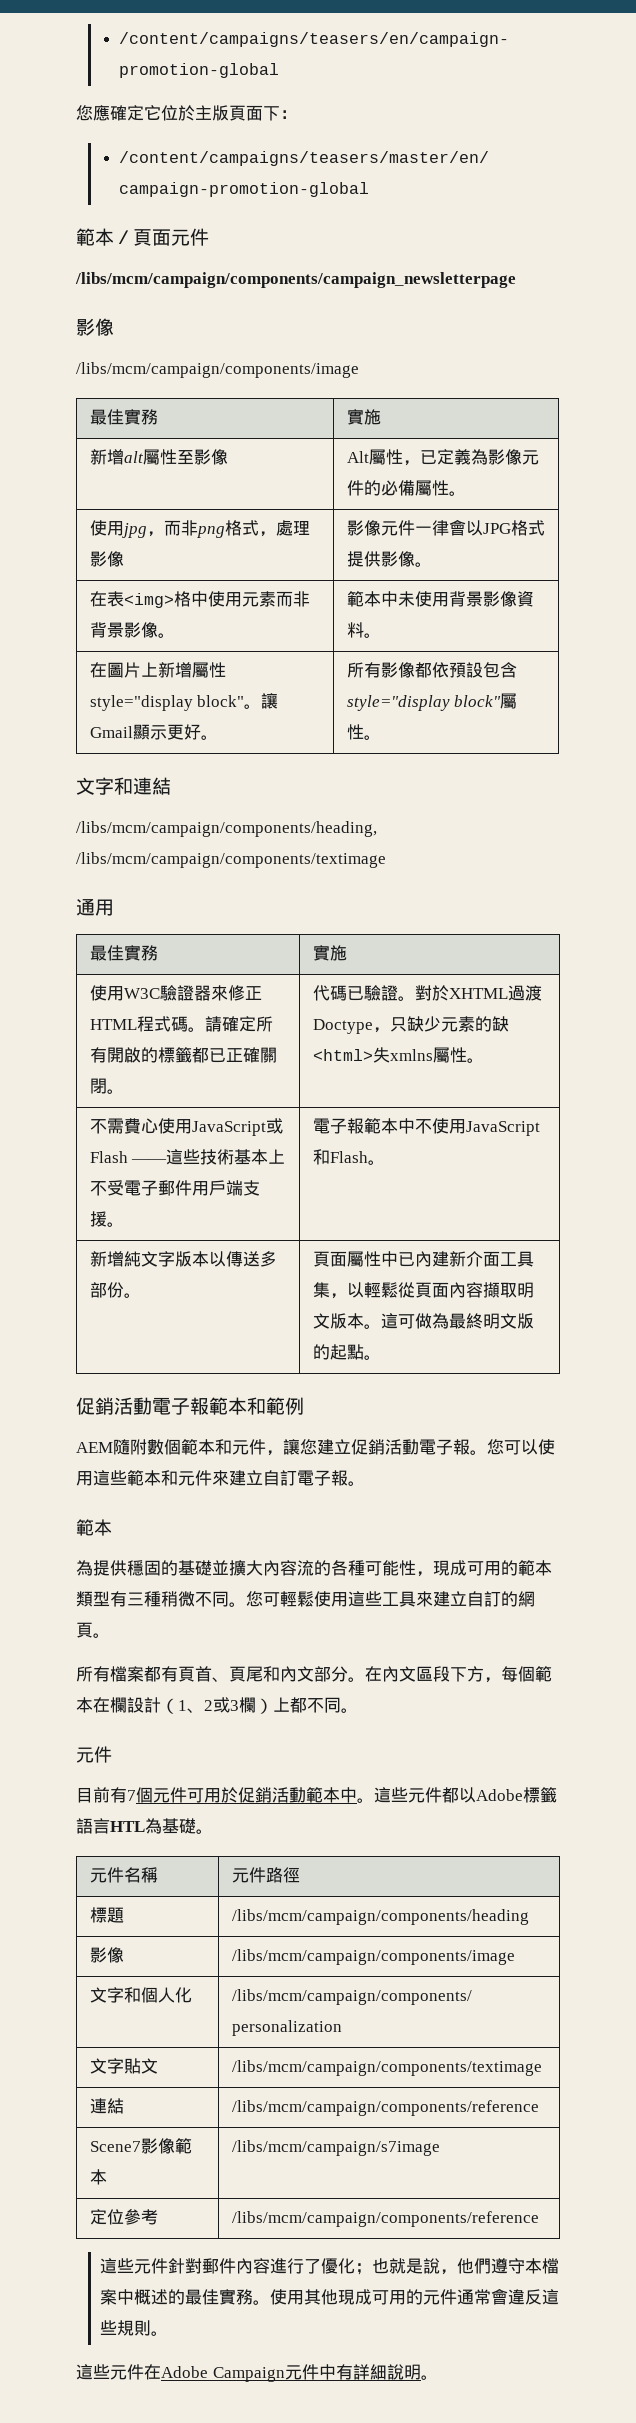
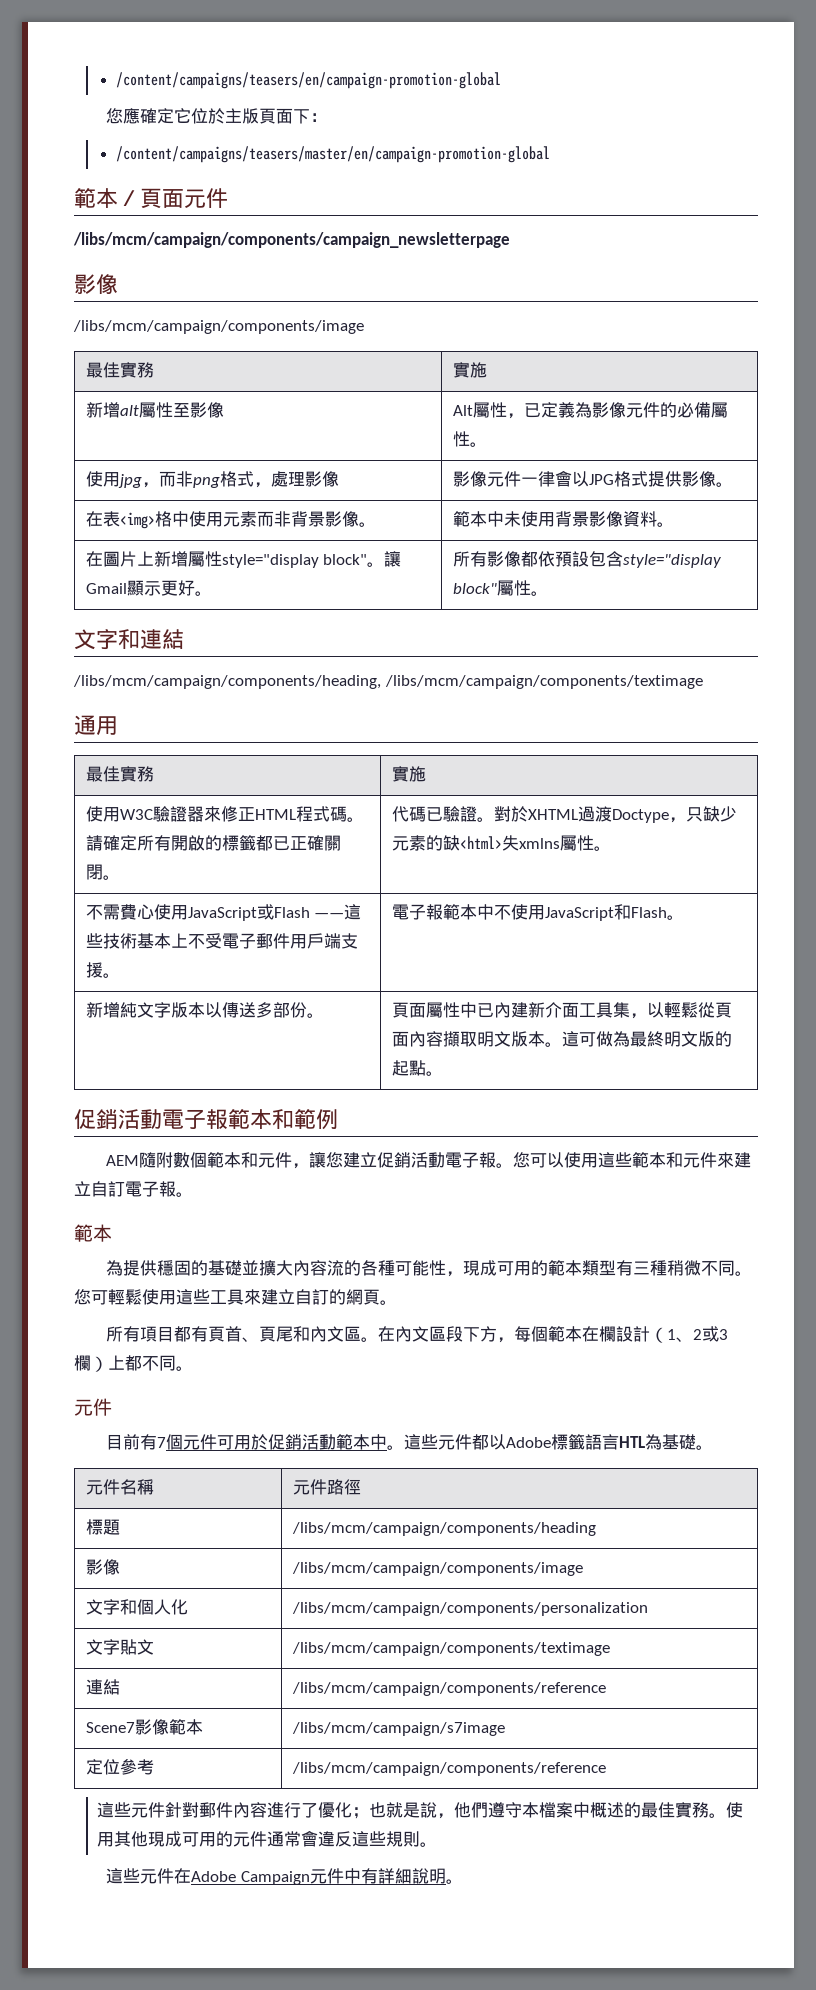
- 所有檔案都有頁首、頁尾和內文部分。
+ 所有項目都有頁首、頁尾和內文區。

